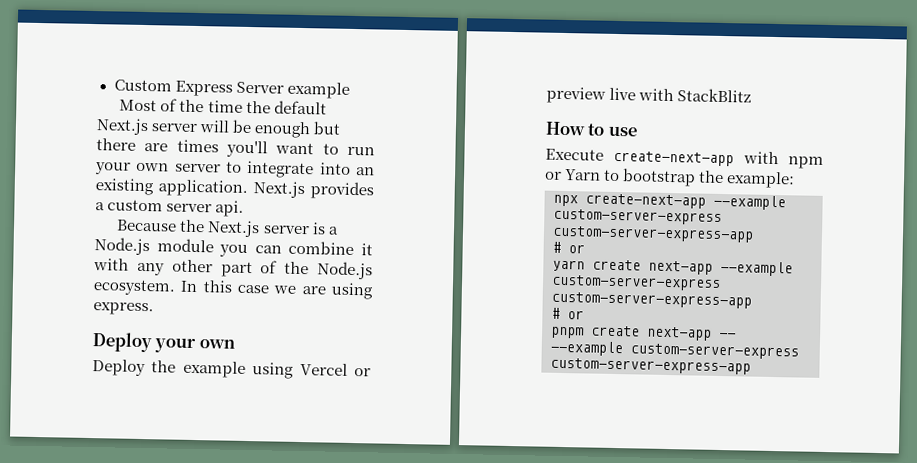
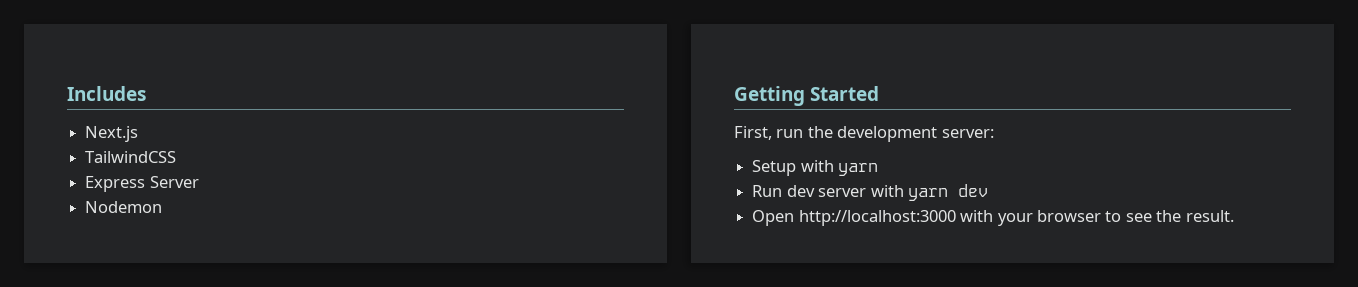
- Custom Express Server example
- Most of the time the default Next.js server will be enough but there are times you'll want to run your own server to integrate into an existing application. Next.js provides a custom server api.
- Because the Next.js server is a Node.js module you can combine it with any other part of the Node.js ecosystem. In this case we are using express.
- Deploy your own
- Deploy the example using Vercel or preview live with StackBlitz
- How to use
- Execute create-next-app with npm or Yarn to bootstrap the example:
- npx create-next-app --example custom-server-express custom-server-express-app
- # or
- yarn create next-app --example custom-server-express custom-server-express-app
- # or
- pnpm create next-app -- --example custom-server-express custom-server-express-app
+ Includes
+ Next.js
+ TailwindCSS
+ Express Server
+ Nodemon
+ Getting Started
+ First, run the development server:
+ Setup with yarn
+ Run dev server with yarn dev
+ Open http://localhost:3000 with your browser to see the result.

